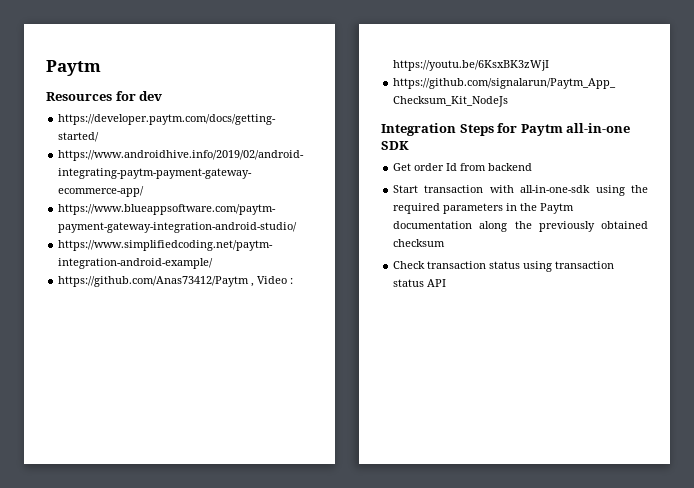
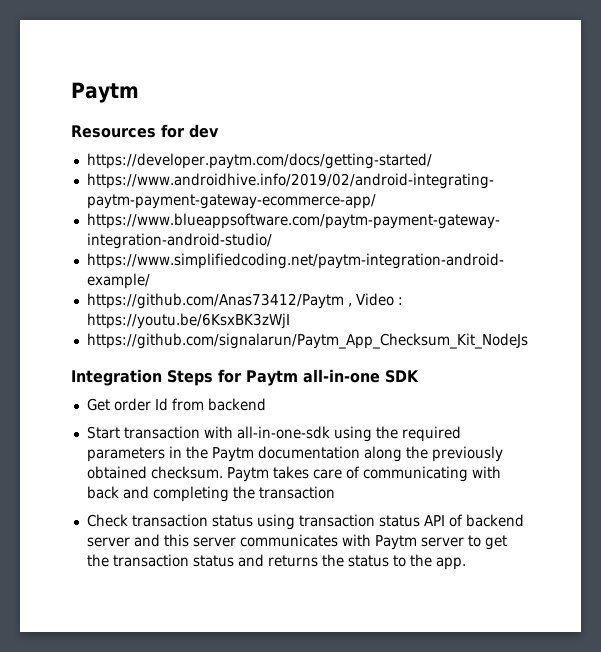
- Start transaction with all-in-one-sdk using the required parameters in the Paytm documentation along the previously obtained checksum
+ Start transaction with all-in-one-sdk using the required parameters in the Paytm documentation along the previously obtained checksum. Paytm takes care of communicating with back and completing the transaction
- Check transaction status using transaction status API
+ Check transaction status using transaction status API of backend server and this server communicates with Paytm server to get the transaction status and returns the status to the app.

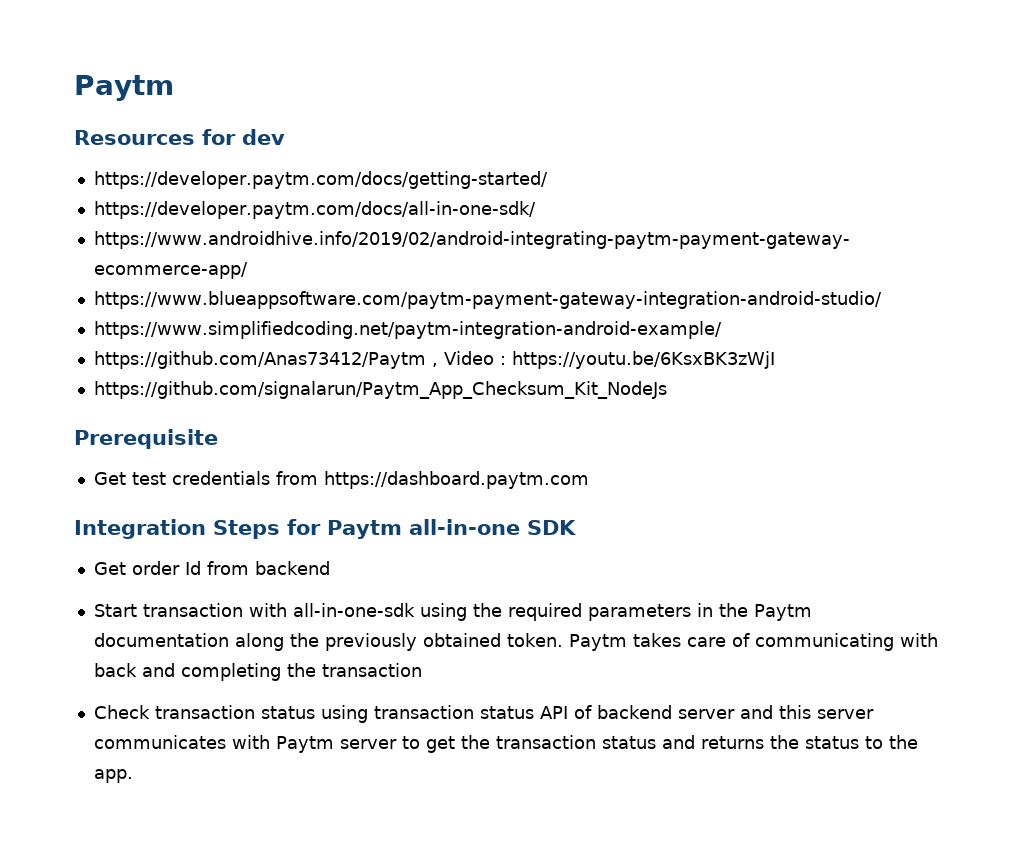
+ https://developer.paytm.com/docs/all-in-one-sdk/
+ Prerequisite
+ Get test credentials from https://dashboard.paytm.com
- Start transaction with all-in-one-sdk using the required parameters in the Paytm documentation along the previously obtained checksum.
+ Start transaction with all-in-one-sdk using the required parameters in the Paytm documentation along the previously obtained token.

